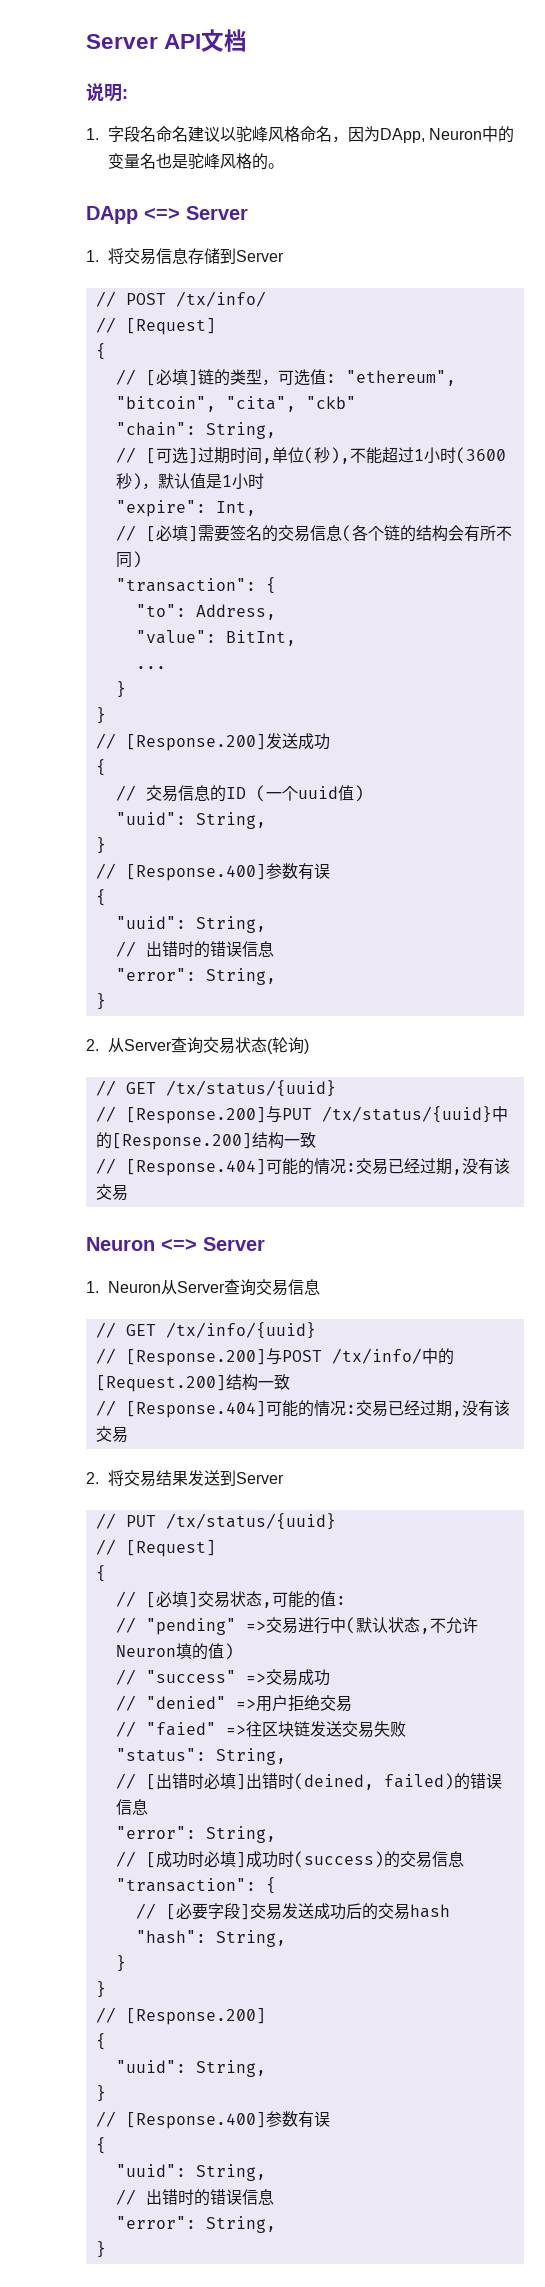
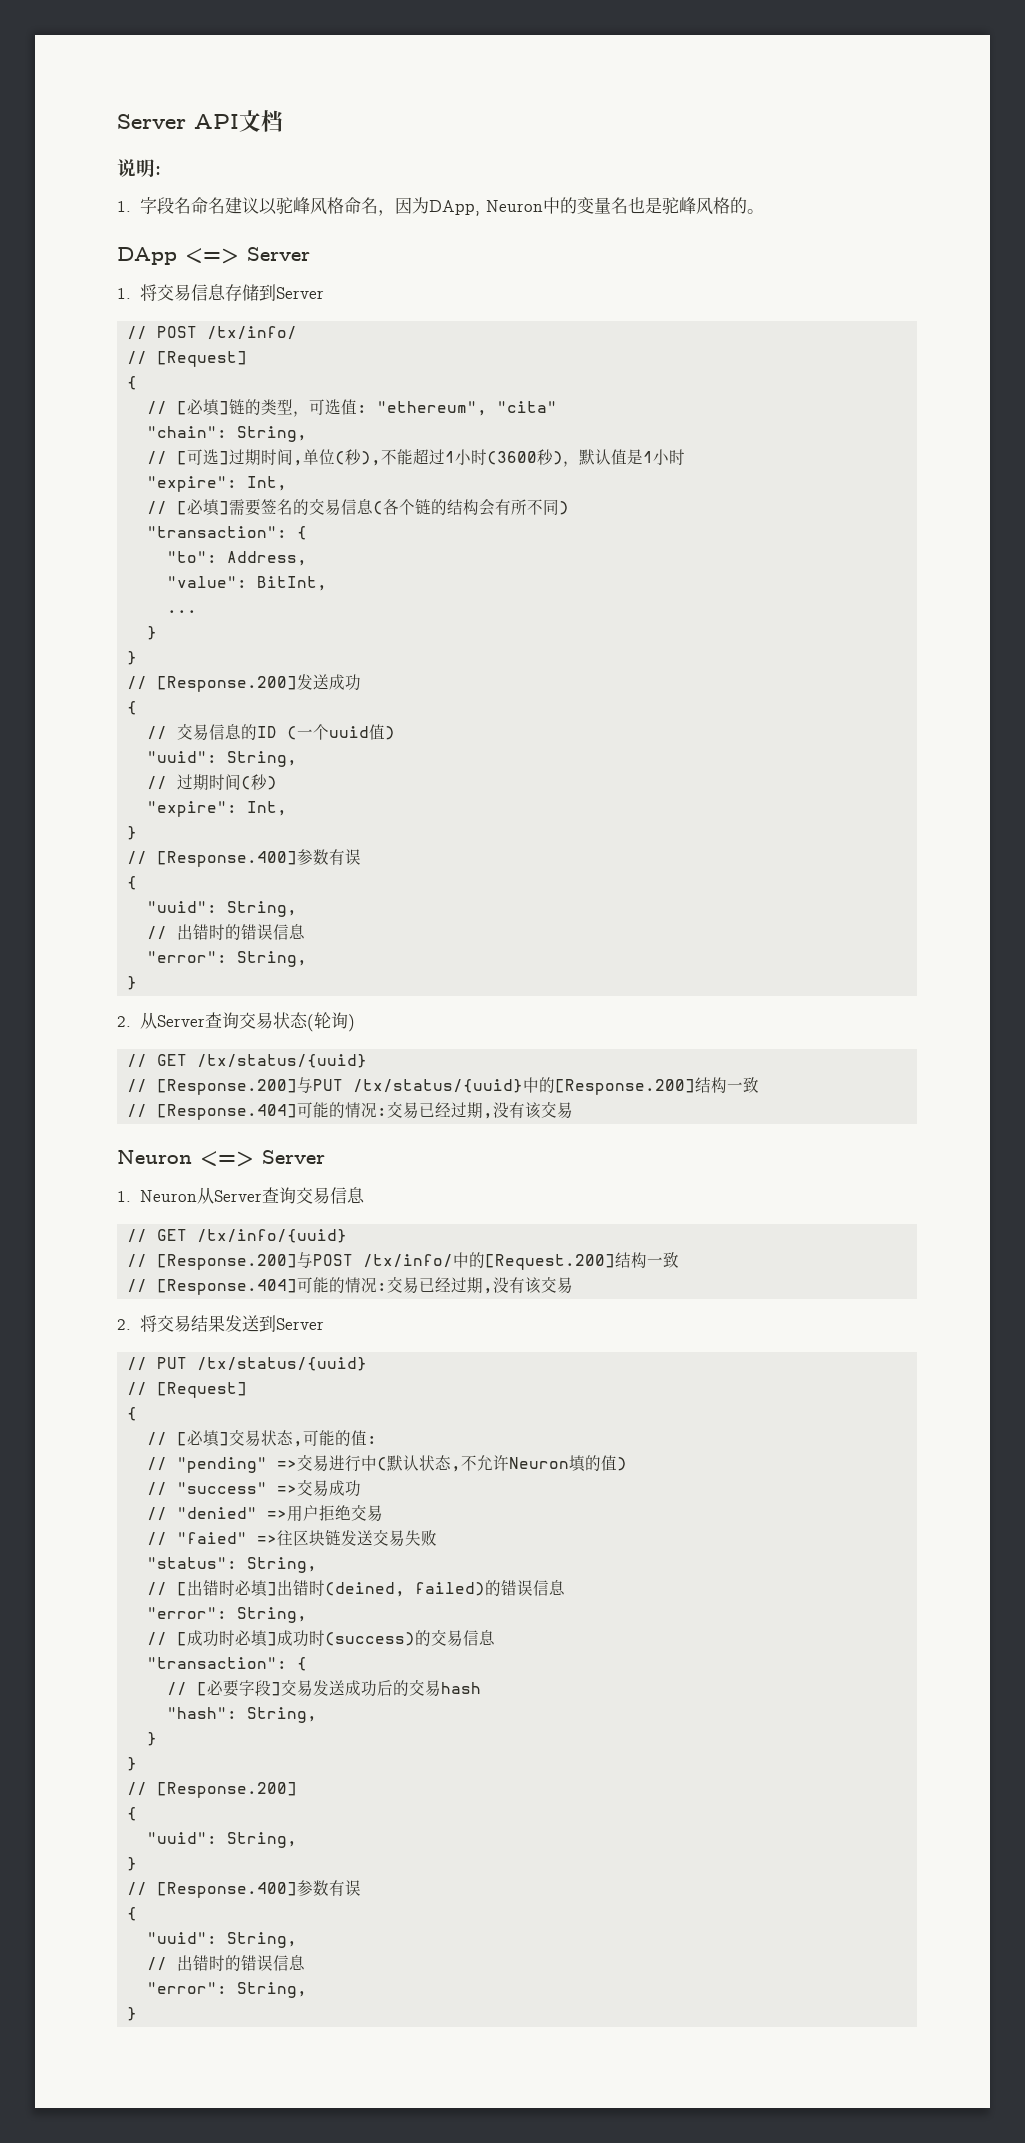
- // [必填]链的类型，可选值: "ethereum", "bitcoin", "cita", "ckb"
+ // [必填]链的类型，可选值: "ethereum", "cita"
+ // 过期时间(秒)
+ "expire": Int,

